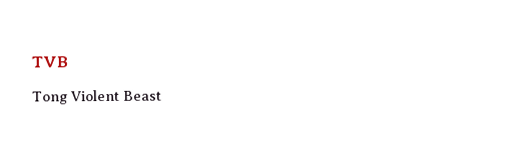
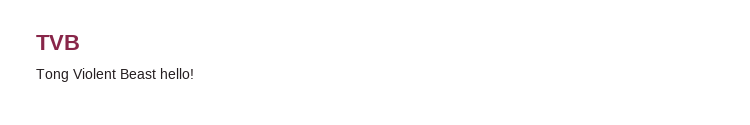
- Tong Violent Beast
+ Tong Violent Beast hello!

